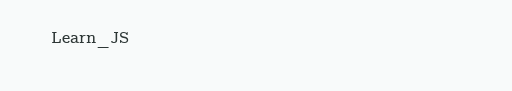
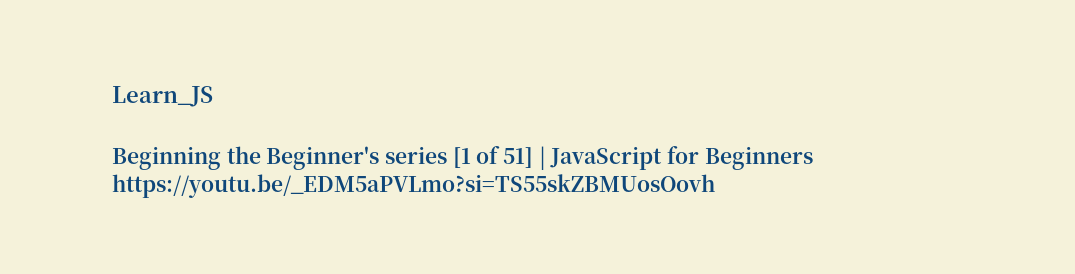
+ Beginning the Beginner's series [1 of 51] | JavaScript for Beginners https://youtu.be/_EDM5aPVLmo?si=TS55skZBMUosOovh

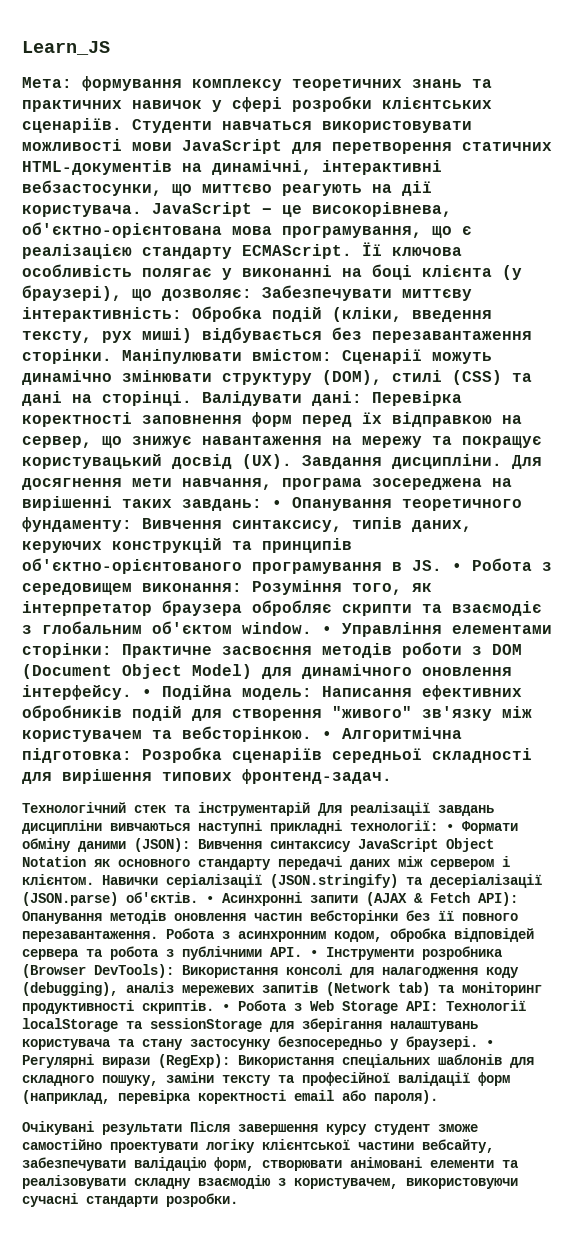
- Beginning the Beginner's series [1 of 51] | JavaScript for Beginners https://youtu.be/_EDM5aPVLmo?si=TS55skZBMUosOovh
+ Мета: формування комплексу теоретичних знань та практичних навичок у сфері розробки клієнтських сценаріїв. Студенти навчаться використовувати можливості мови JavaScript для перетворення статичних HTML-документів на динамічні, інтерактивні вебзастосунки, що миттєво реагують на дії користувача. JavaScript − це високорівнева, об'єктно-орієнтована мова програмування, що є реалізацією стандарту ECMAScript. Її ключова особливість полягає у виконанні на боці клієнта (у браузері), що дозволяє: Забезпечувати миттєву інтерактивність: Обробка подій (кліки, введення тексту, рух миші) відбувається без перезавантаження сторінки. Маніпулювати вмістом: Сценарії можуть динамічно змінювати структуру (DOM), стилі (CSS) та дані на сторінці. Валідувати дані: Перевірка коректності заповнення форм перед їх відправкою на сервер, що знижує навантаження на мережу та покращує користувацький досвід (UX). Завдання дисципліни. Для досягнення мети навчання, програма зосереджена на вирішенні таких завдань: • Опанування теоретичного фундаменту: Вивчення синтаксису, типів даних, керуючих конструкцій та принципів об'єктно-орієнтованого програмування в JS. • Робота з середовищем виконання: Розуміння того, як інтерпретатор браузера обробляє скрипти та взаємодіє з глобальним об'єктом window. • Управління елементами сторінки: Практичне засвоєння методів роботи з DOM (Document Object Model) для динамічного оновлення інтерфейсу. • Подійна модель: Написання ефективних обробників подій для створення "живого" зв'язку між користувачем та вебсторінкою. • Алгоритмічна підготовка: Розробка сценаріїв середньої складності для вирішення типових фронтенд-задач.
+ Технологічний стек та інструментарій Для реалізації завдань дисципліни вивчаються наступні прикладні технології: • Формати обміну даними (JSON): Вивчення синтаксису JavaScript Object Notation як основного стандарту передачі даних між сервером і клієнтом. Навички серіалізації (JSON.stringify) та десеріалізації (JSON.parse) об'єктів. • Асинхронні запити (AJAX & Fetch API): Опанування методів оновлення частин вебсторінки без її повного перезавантаження. Робота з асинхронним кодом, обробка відповідей сервера та робота з публічними API. • Інструменти розробника (Browser DevTools): Використання консолі для налагодження коду (debugging), аналіз мережевих запитів (Network tab) та моніторинг продуктивності скриптів. • Робота з Web Storage API: Технології localStorage та sessionStorage для зберігання налаштувань користувача та стану застосунку безпосередньо у браузері. • Регулярні вирази (RegExp): Використання спеціальних шаблонів для складного пошуку, заміни тексту та професійної валідації форм (наприклад, перевірка коректності email або пароля).
+ Очікувані результати Після завершення курсу студент зможе самостійно проектувати логіку клієнтської частини вебсайту, забезпечувати валідацію форм, створювати анімовані елементи та реалізовувати складну взаємодію з користувачем, використовуючи сучасні стандарти розробки.

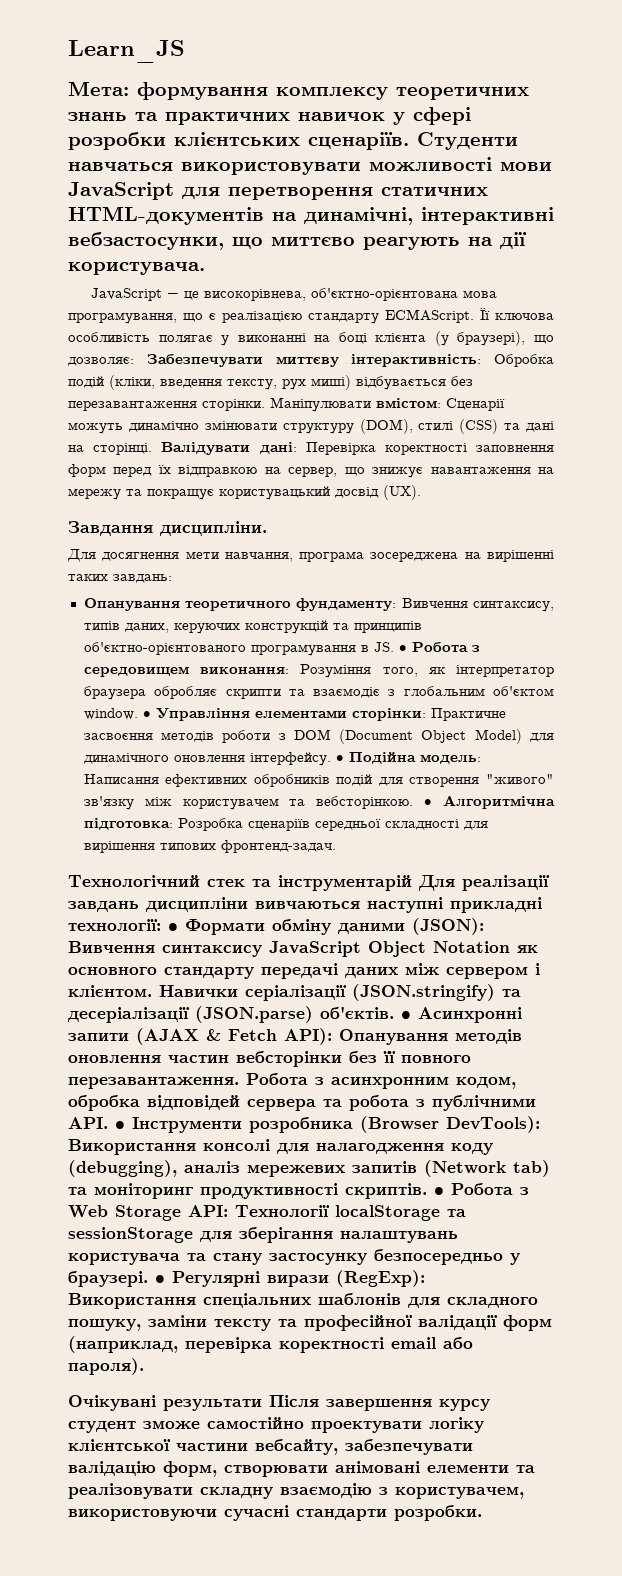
- Студенти навчаться використовувати можливості мови JavaScript для перетворення статичних HTML-документів на динамічні, інтерактивні вебзастосунки, що миттєво реагують на дії користувача. JavaScript − це високорівнева, об'єктно-орієнтована мова програмування, що є реалізацією стандарту ECMAScript.
+ Студенти навчаться використовувати можливості мови JavaScript для перетворення статичних HTML-документів на динамічні, інтерактивні вебзастосунки, що миттєво реагують на дії користувача.
+ JavaScript − це високорівнева, об'єктно-орієнтована мова програмування, що є реалізацією стандарту ECMAScript.
- Перевірка коректності заповнення форм перед їх відправкою на сервер, що знижує навантаження на мережу та покращує користувацький досвід (UX). Завдання дисципліни. Для досягнення мети навчання, програма зосереджена на вирішенні таких завдань: • Опанування теоретичного фундаменту:
+ Перевірка коректності заповнення форм перед їх відправкою на сервер, що знижує навантаження на мережу та покращує користувацький досвід (UX).
+ Завдання дисципліни.
+ Для досягнення мети навчання, програма зосереджена на вирішенні таких завдань:
+ Опанування теоретичного фундаменту:

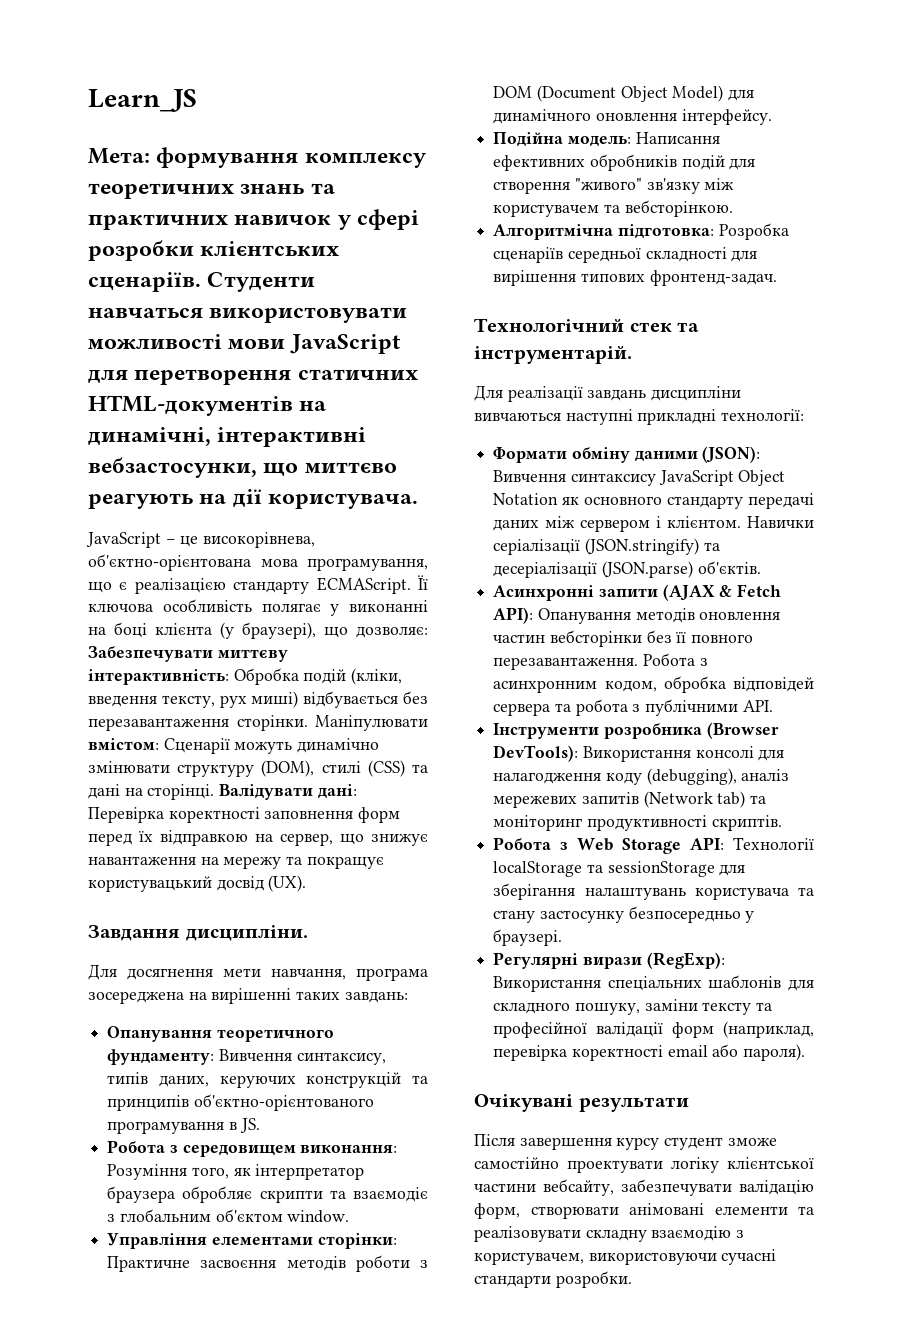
- Вивчення синтаксису, типів даних, керуючих конструкцій та принципів об'єктно-орієнтованого програмування в JS. • Робота з середовищем виконання:
+ Вивчення синтаксису, типів даних, керуючих конструкцій та принципів об'єктно-орієнтованого програмування в JS.
+ Робота з середовищем виконання:
- Розуміння того, як інтерпретатор браузера обробляє скрипти та взаємодіє з глобальним об'єктом window. • Управління елементами сторінки:
+ Розуміння того, як інтерпретатор браузера обробляє скрипти та взаємодіє з глобальним об'єктом window.
+ Управління елементами сторінки:
- Практичне засвоєння методів роботи з DOM (Document Object Model) для динамічного оновлення інтерфейсу. • Подійна модель:
+ Практичне засвоєння методів роботи з DOM (Document Object Model) для динамічного оновлення інтерфейсу.
+ Подійна модель:
- Написання ефективних обробників подій для створення "живого" зв'язку між користувачем та вебсторінкою. • Алгоритмічна підготовка:
+ Написання ефективних обробників подій для створення "живого" зв'язку між користувачем та вебсторінкою.
+ Алгоритмічна підготовка:
- Технологічний стек та інструментарій Для реалізації завдань дисципліни вивчаються наступні прикладні технології: • Формати обміну даними (JSON): Вивчення синтаксису JavaScript Object Notation як основного стандарту передачі даних між сервером і клієнтом.
+ Технологічний стек та інструментарій.
+ Для реалізації завдань дисципліни вивчаються наступні прикладні технології:
+ Формати обміну даними (JSON): Вивчення синтаксису JavaScript Object Notation як основного стандарту передачі даних між сервером і клієнтом.
- Навички серіалізації (JSON.stringify) та десеріалізації (JSON.parse) об'єктів. • Асинхронні запити (AJAX & Fetch API): Опанування методів оновлення частин вебсторінки без її повного перезавантаження.
+ Навички серіалізації (JSON.stringify) та десеріалізації (JSON.parse) об'єктів.
+ Асинхронні запити (AJAX & Fetch API): Опанування методів оновлення частин вебсторінки без її повного перезавантаження.
- Робота з асинхронним кодом, обробка відповідей сервера та робота з публічними API. • Інструменти розробника (Browser DevTools):
+ Робота з асинхронним кодом, обробка відповідей сервера та робота з публічними API.
+ Інструменти розробника (Browser DevTools):
- Використання консолі для налагодження коду (debugging), аналіз мережевих запитів (Network tab) та моніторинг продуктивності скриптів. • Робота з Web Storage API:
+ Використання консолі для налагодження коду (debugging), аналіз мережевих запитів (Network tab) та моніторинг продуктивності скриптів.
+ Робота з Web Storage API:
- Технології localStorage та sessionStorage для зберігання налаштувань користувача та стану застосунку безпосередньо у браузері. • Регулярні вирази (RegExp):
+ Технології localStorage та sessionStorage для зберігання налаштувань користувача та стану застосунку безпосередньо у браузері.
+ Регулярні вирази (RegExp):
- Очікувані результати Після завершення курсу студент зможе самостійно проектувати логіку клієнтської частини вебсайту, забезпечувати валідацію форм, створювати анімовані елементи та реалізовувати складну взаємодію з користувачем, використовуючи сучасні стандарти розробки.
+ Очікувані результати
+ Після завершення курсу студент зможе самостійно проектувати логіку клієнтської частини вебсайту, забезпечувати валідацію форм, створювати анімовані елементи та реалізовувати складну взаємодію з користувачем, використовуючи сучасні стандарти розробки.

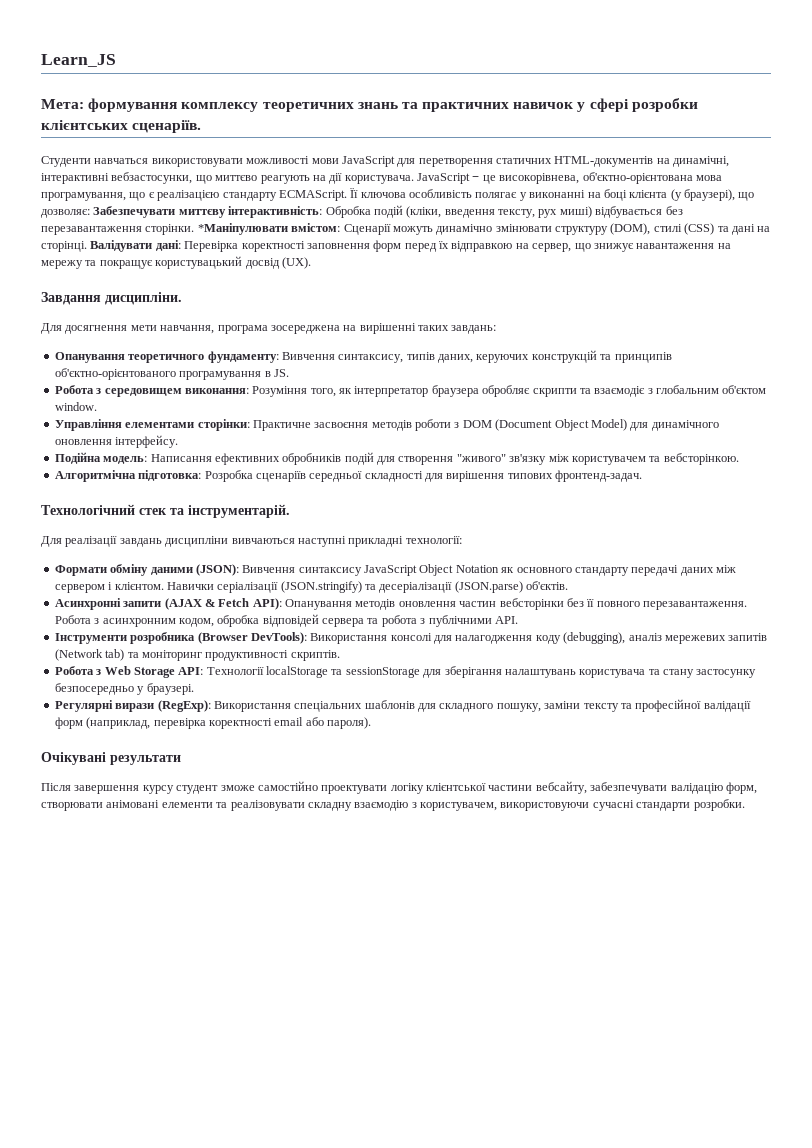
- Мета: формування комплексу теоретичних знань та практичних навичок у сфері розробки клієнтських сценаріїв. Студенти навчаться використовувати можливості мови JavaScript для перетворення статичних HTML-документів на динамічні, інтерактивні вебзастосунки, що миттєво реагують на дії користувача.
- JavaScript − це високорівнева, об'єктно-орієнтована мова програмування, що є реалізацією стандарту ECMAScript.
+ Мета: формування комплексу теоретичних знань та практичних навичок у сфері розробки клієнтських сценаріїв.
+ Студенти навчаться використовувати можливості мови JavaScript для перетворення статичних HTML-документів на динамічні, інтерактивні вебзастосунки, що миттєво реагують на дії користувача. JavaScript − це високорівнева, об'єктно-орієнтована мова програмування, що є реалізацією стандарту ECMAScript.
- Маніпулювати вмістом: Сценарії можуть динамічно змінювати структуру (DOM), стилі (CSS) та дані на сторінці.
+ *Маніпулювати вмістом: Сценарії можуть динамічно змінювати структуру (DOM), стилі (CSS) та дані на сторінці.

